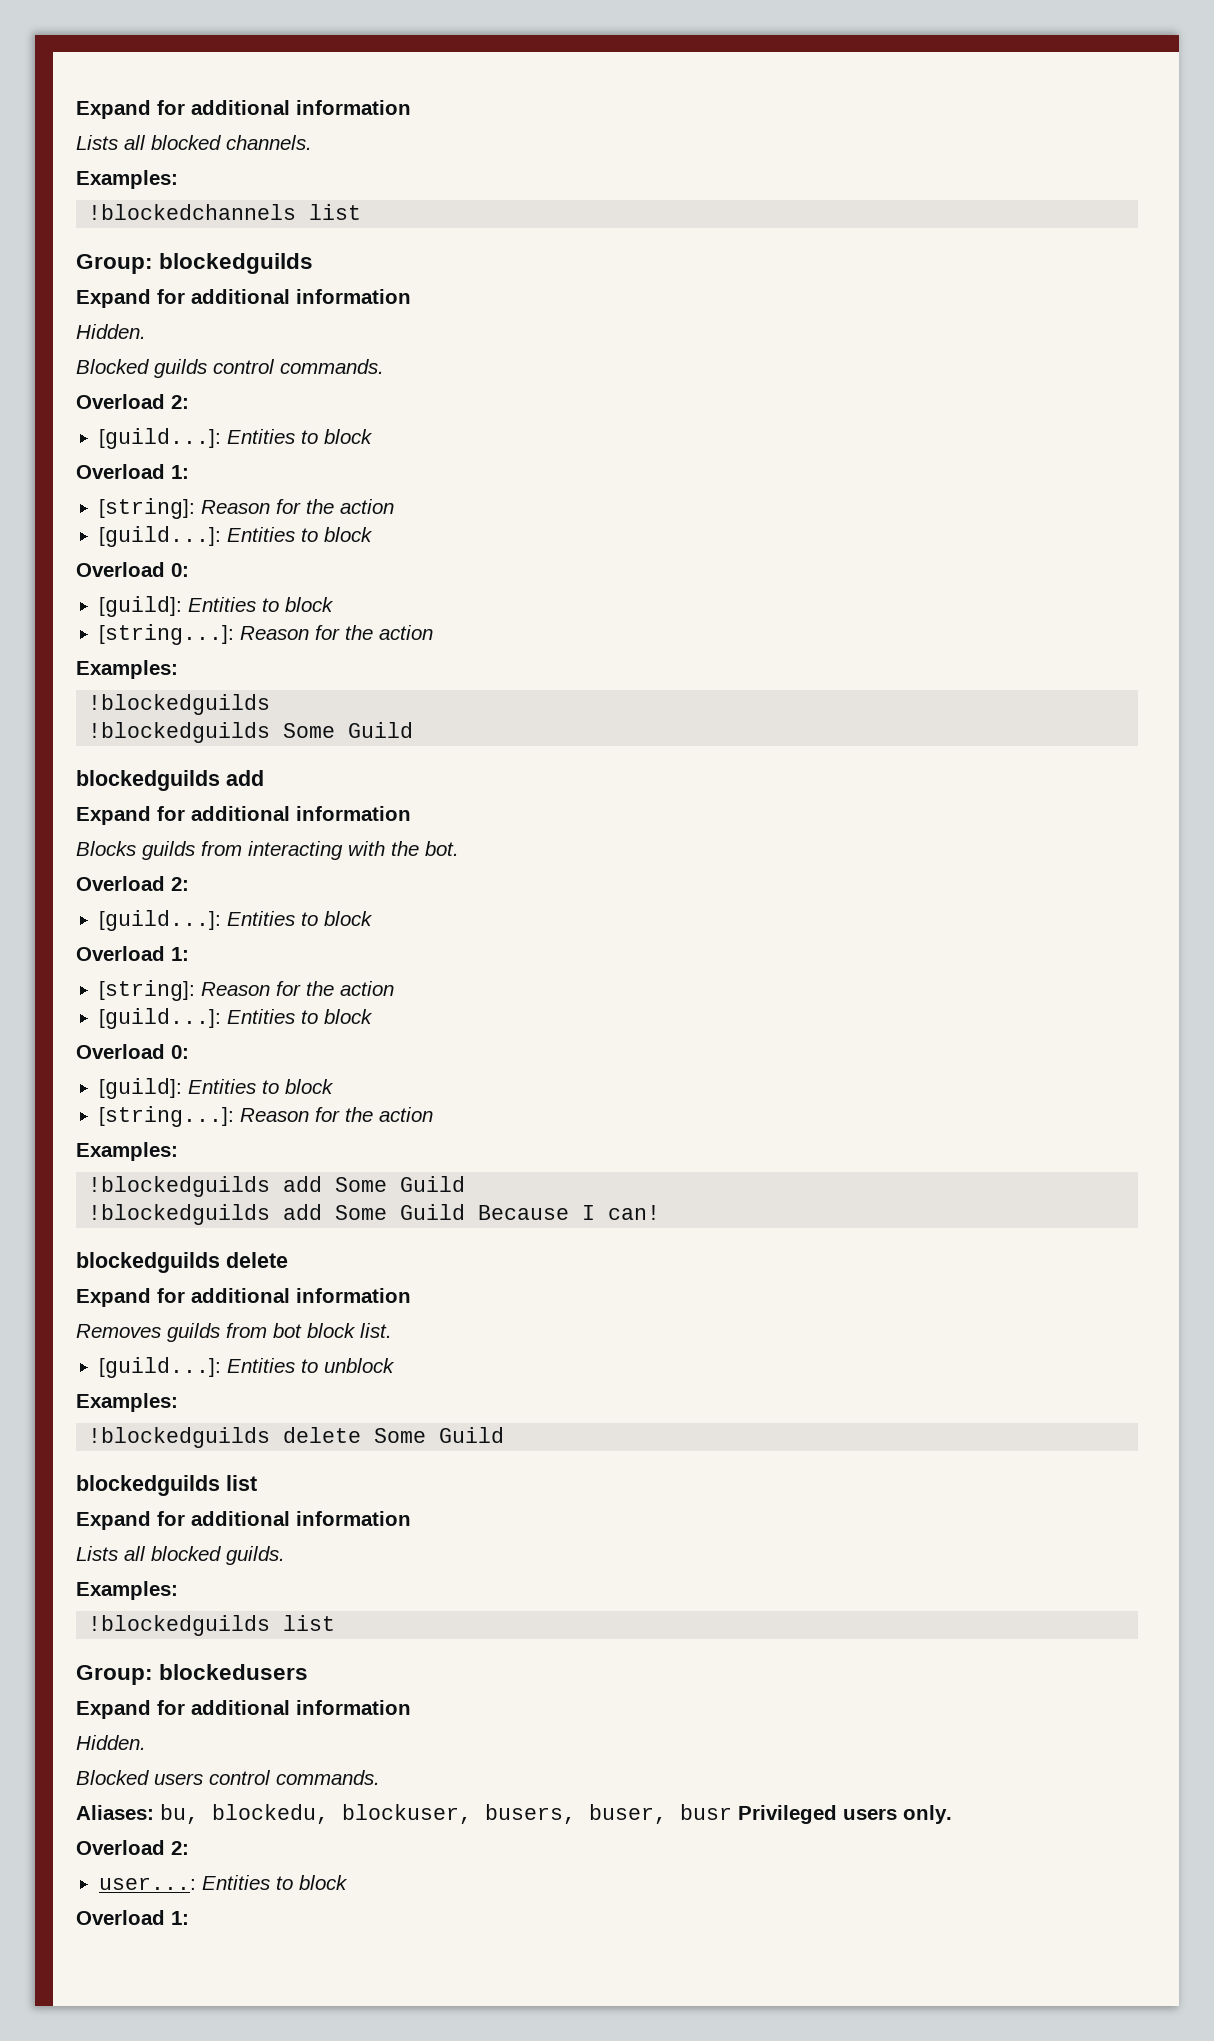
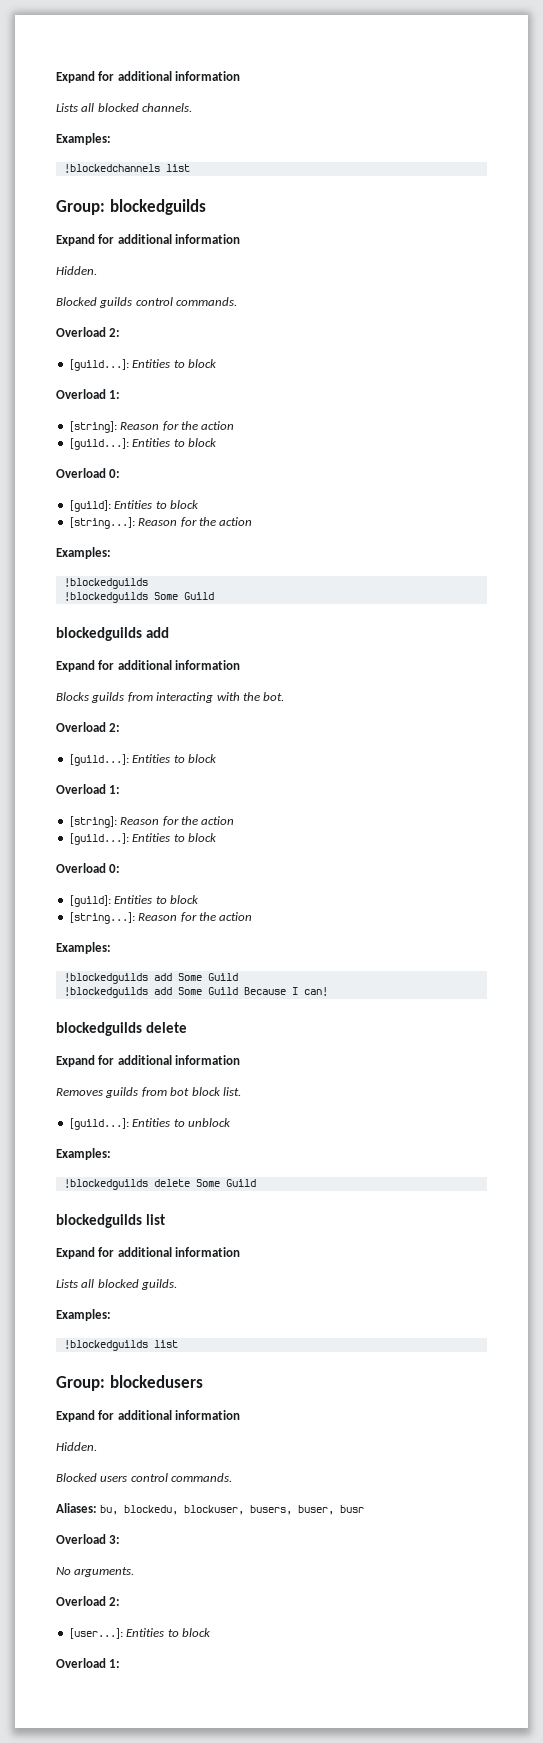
- Aliases: bu, blockedu, blockuser, busers, buser, busr Privileged users only.
+ Aliases: bu, blockedu, blockuser, busers, buser, busr
+ Overload 3:
+ No arguments.
  Overload 2:
- user...: Entities to block
+ [user...]: Entities to block

